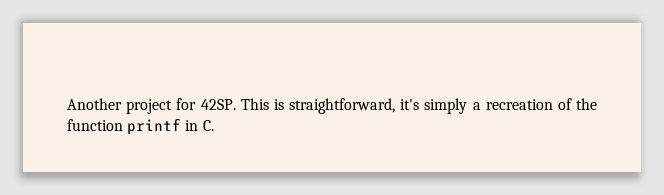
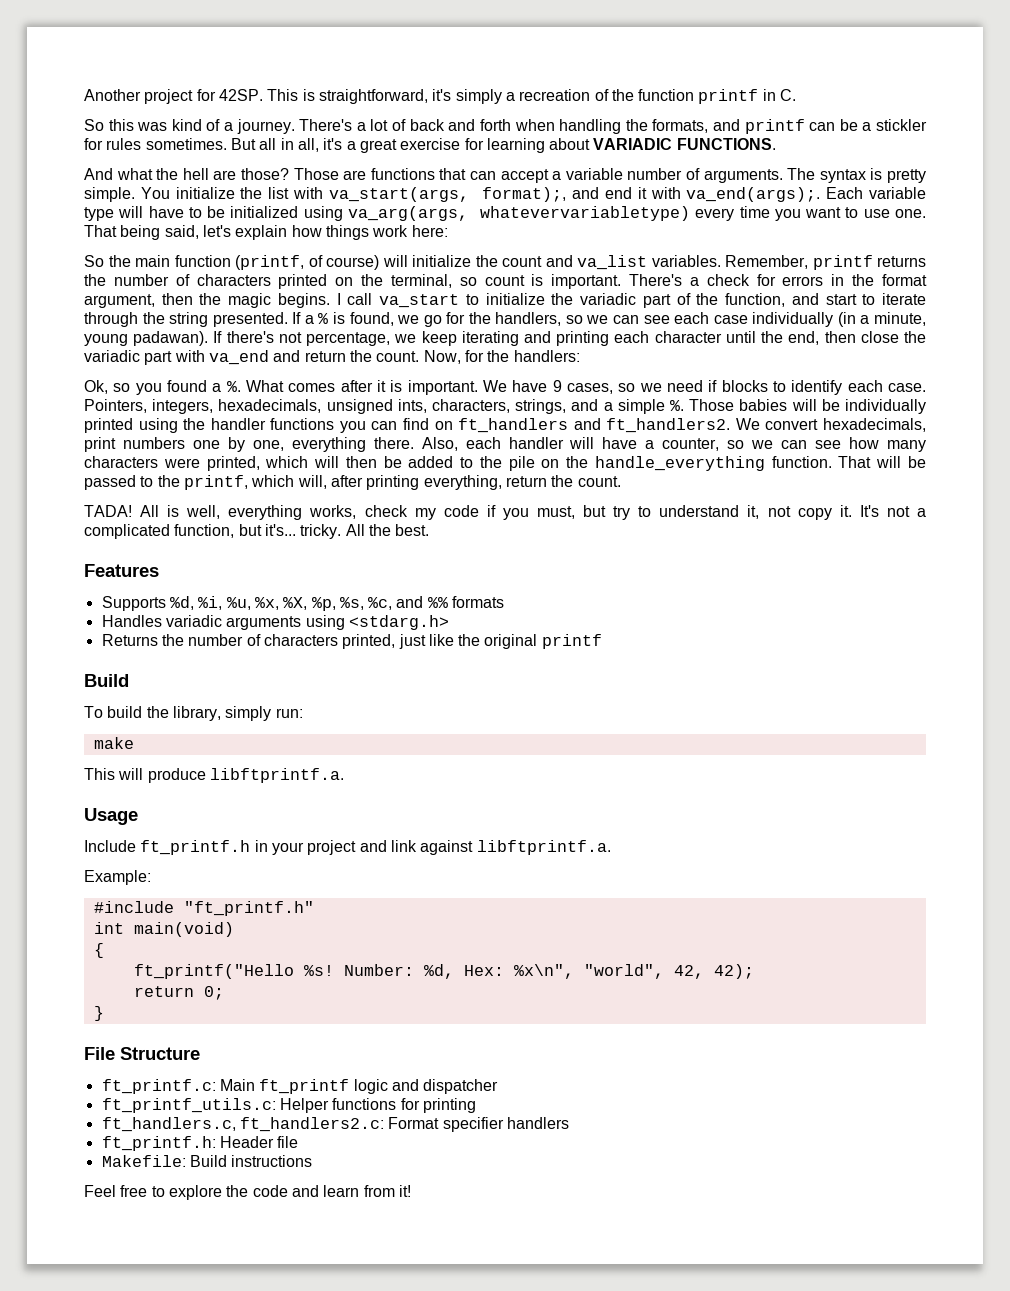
+ So this was kind of a journey. There's a lot of back and forth when handling the formats, and printf can be a stickler for rules sometimes. But all in all, it's a great exercise for learning about VARIADIC FUNCTIONS.
+ And what the hell are those? Those are functions that can accept a variable number of arguments. The syntax is pretty simple. You initialize the list with va_start(args, format);, and end it with va_end(args);. Each variable type will have to be initialized using va_arg(args, whatevervariabletype) every time you want to use one. That being said, let's explain how things work here:
+ So the main function (printf, of course) will initialize the count and va_list variables. Remember, printf returns the number of characters printed on the terminal, so count is important. There's a check for errors in the format argument, then the magic begins. I call va_start to initialize the variadic part of the function, and start to iterate through the string presented. If a % is found, we go for the handlers, so we can see each case individually (in a minute, young padawan). If there's not percentage, we keep iterating and printing each character until the end, then close the variadic part with va_end and return the count. Now, for the handlers:
+ Ok, so you found a %. What comes after it is important. We have 9 cases, so we need if blocks to identify each case. Pointers, integers, hexadecimals, unsigned ints, characters, strings, and a simple %. Those babies will be individually printed using the handler functions you can find on ft_handlers and ft_handlers2. We convert hexadecimals, print numbers one by one, everything there. Also, each handler will have a counter, so we can see how many characters were printed, which will then be added to the pile on the handle_everything function. That will be passed to the printf, which will, after printing everything, return the count.
+ TADA! All is well, everything works, check my code if you must, but try to understand it, not copy it. It's not a complicated function, but it's... tricky. All the best.
+ Features
+ Supports %d, %i, %u, %x, %X, %p, %s, %c, and %% formats
+ Handles variadic arguments using <stdarg.h>
+ Returns the number of characters printed, just like the original printf
+ Build
+ To build the library, simply run:
+ make
+ This will produce libftprintf.a.
+ Usage
+ Include ft_printf.h in your project and link against libftprintf.a.
+ Example:
+ #include "ft_printf.h"
+ int main(void)
+ {
+ ft_printf("Hello %s! Number: %d, Hex: %x\n", "world", 42, 42);
+ return 0;
+ }
+ File Structure
+ ft_printf.c: Main ft_printf logic and dispatcher
+ ft_printf_utils.c: Helper functions for printing
+ ft_handlers.c, ft_handlers2.c: Format specifier handlers
+ ft_printf.h: Header file
+ Makefile: Build instructions
+ Feel free to explore the code and learn from it!

